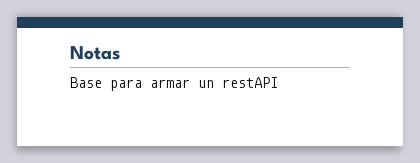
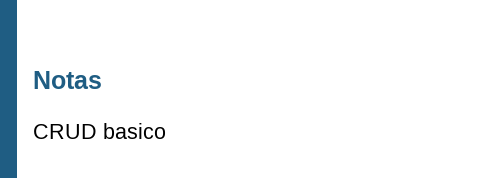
- Base para armar un restAPI
+ CRUD basico

